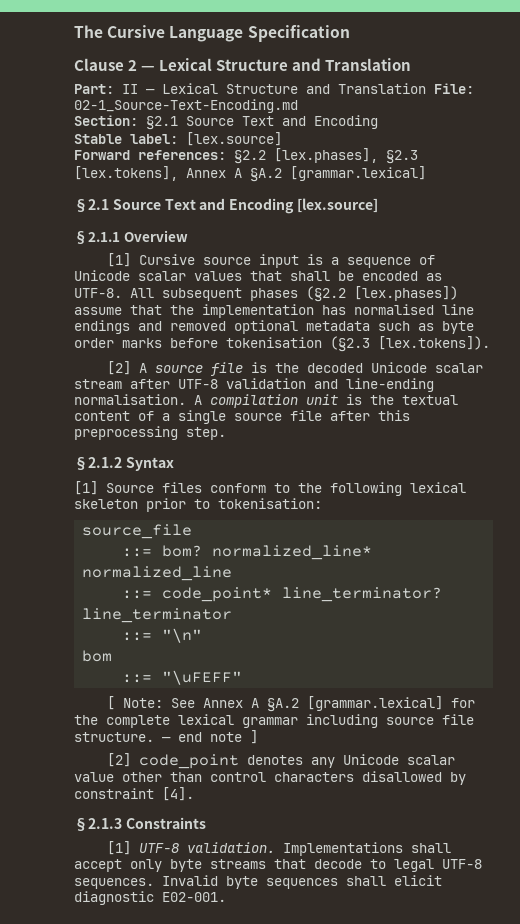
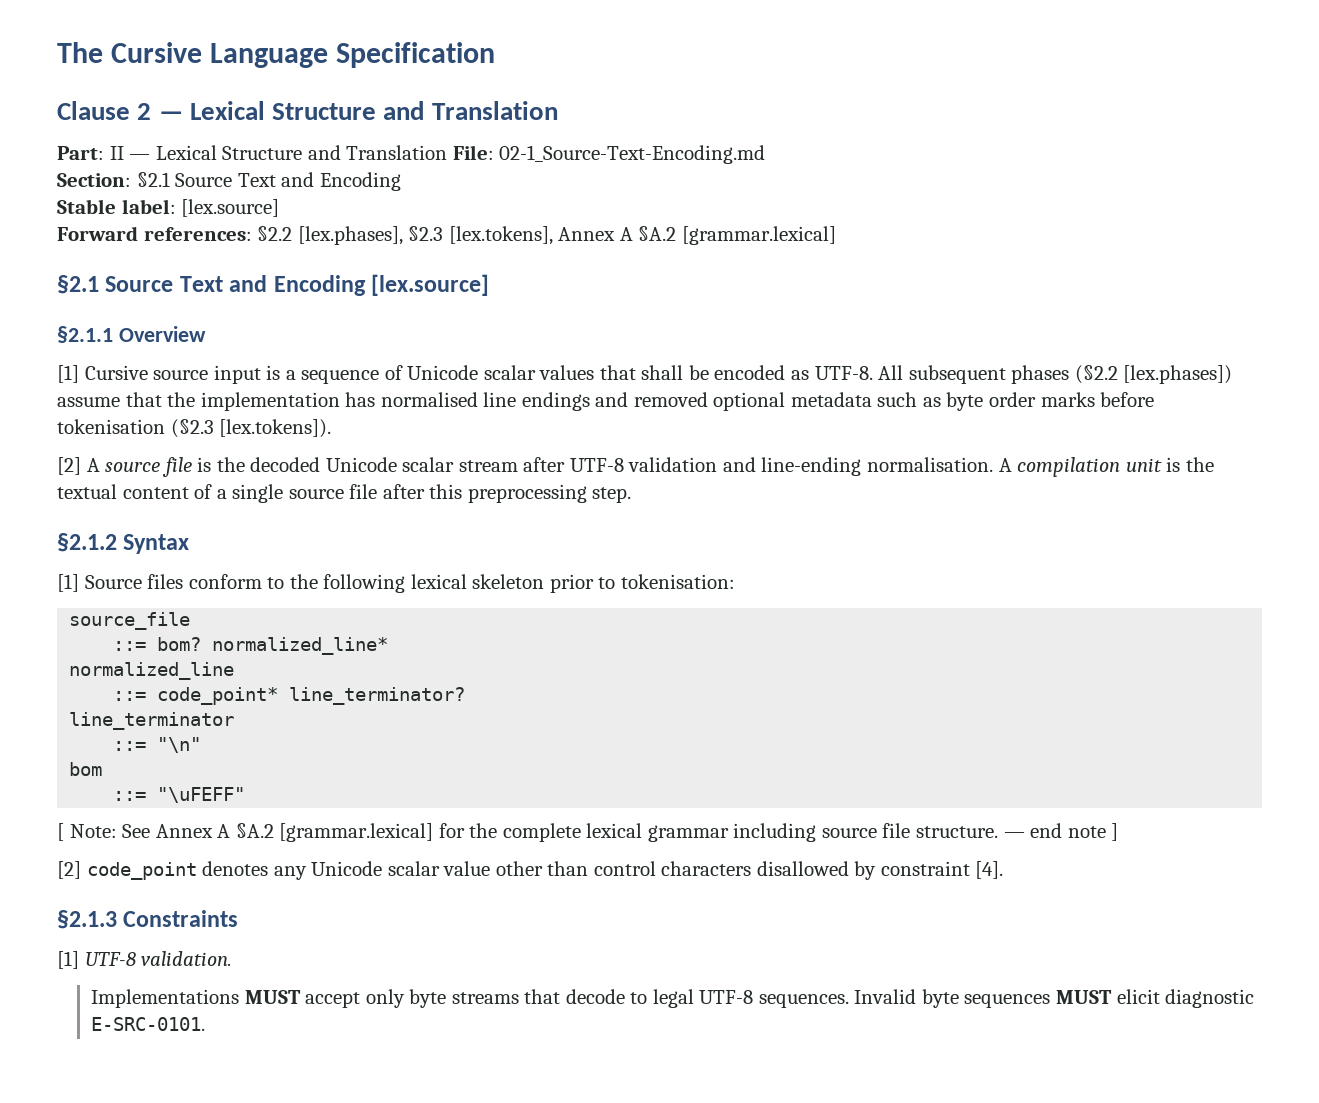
- [1] UTF-8 validation. Implementations shall accept only byte streams that decode to legal UTF-8 sequences.
+ [1] UTF-8 validation.
+ Implementations MUST accept only byte streams that decode to legal UTF-8 sequences.
- Invalid byte sequences shall elicit diagnostic E02-001.
+ Invalid byte sequences MUST elicit diagnostic E-SRC-0101.

